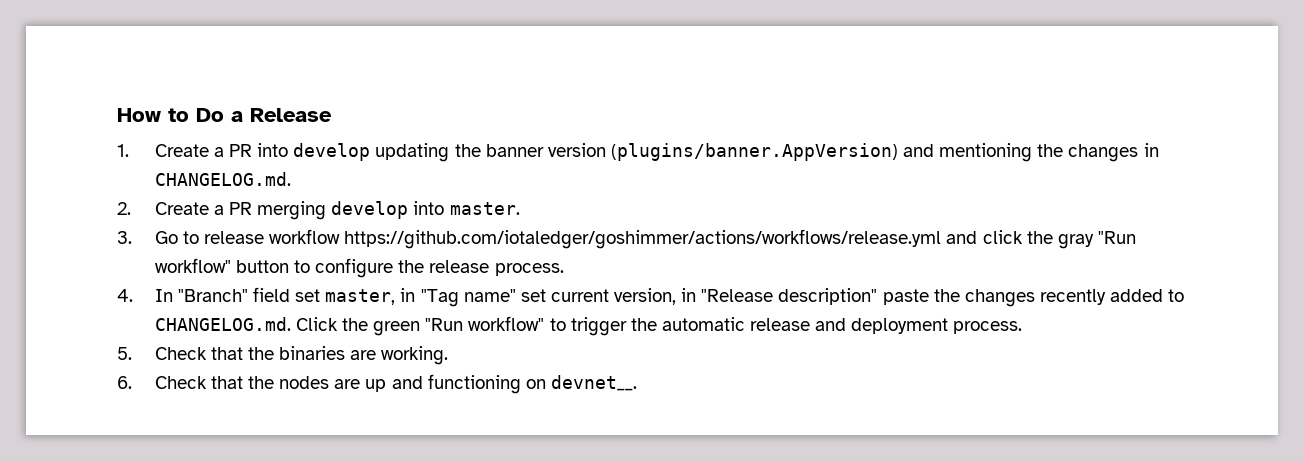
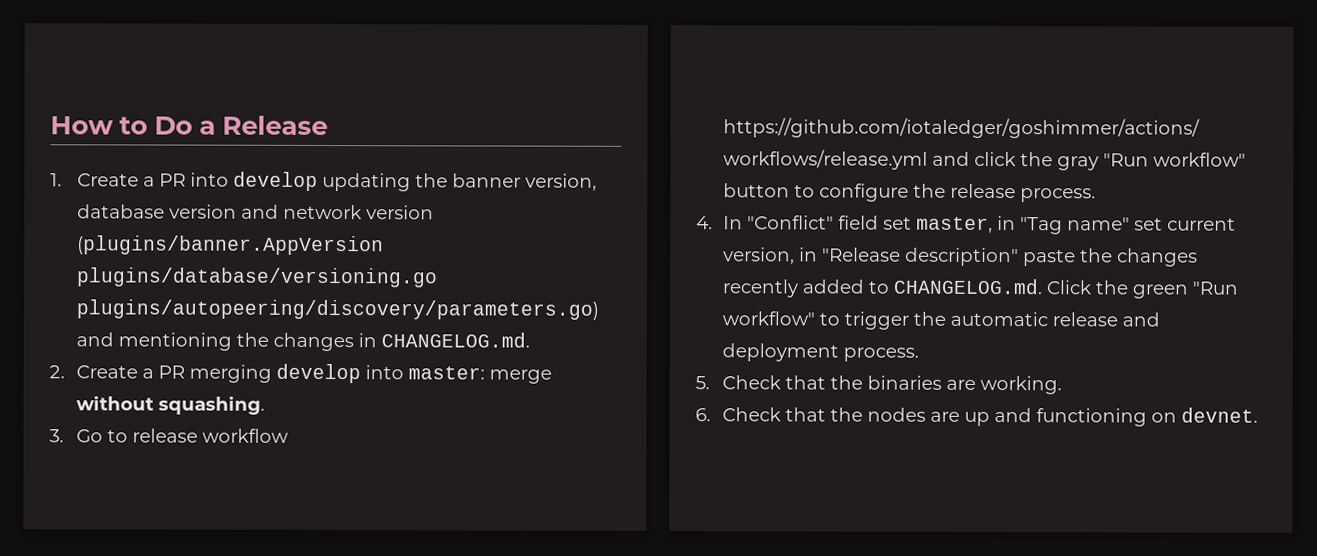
- 1. Create a PR into develop updating the banner version (plugins/banner.AppVersion) and mentioning the changes in CHANGELOG.md.
+ 1. Create a PR into develop updating the banner version, database version and network version (plugins/banner.AppVersion plugins/database/versioning.go plugins/autopeering/discovery/parameters.go) and mentioning the changes in CHANGELOG.md.
- 2. Create a PR merging develop into master.
+ 2. Create a PR merging develop into master: merge without squashing.
- 4. In "Branch" field set master, in "Tag name" set current version, in "Release description" paste the changes recently added to CHANGELOG.md. Click the green "Run workflow" to trigger the automatic release and deployment process.
+ 4. In "Conflict" field set master, in "Tag name" set current version, in "Release description" paste the changes recently added to CHANGELOG.md. Click the green "Run workflow" to trigger the automatic release and deployment process.
- 6. Check that the nodes are up and functioning on devnet__.
+ 6. Check that the nodes are up and functioning on devnet.

